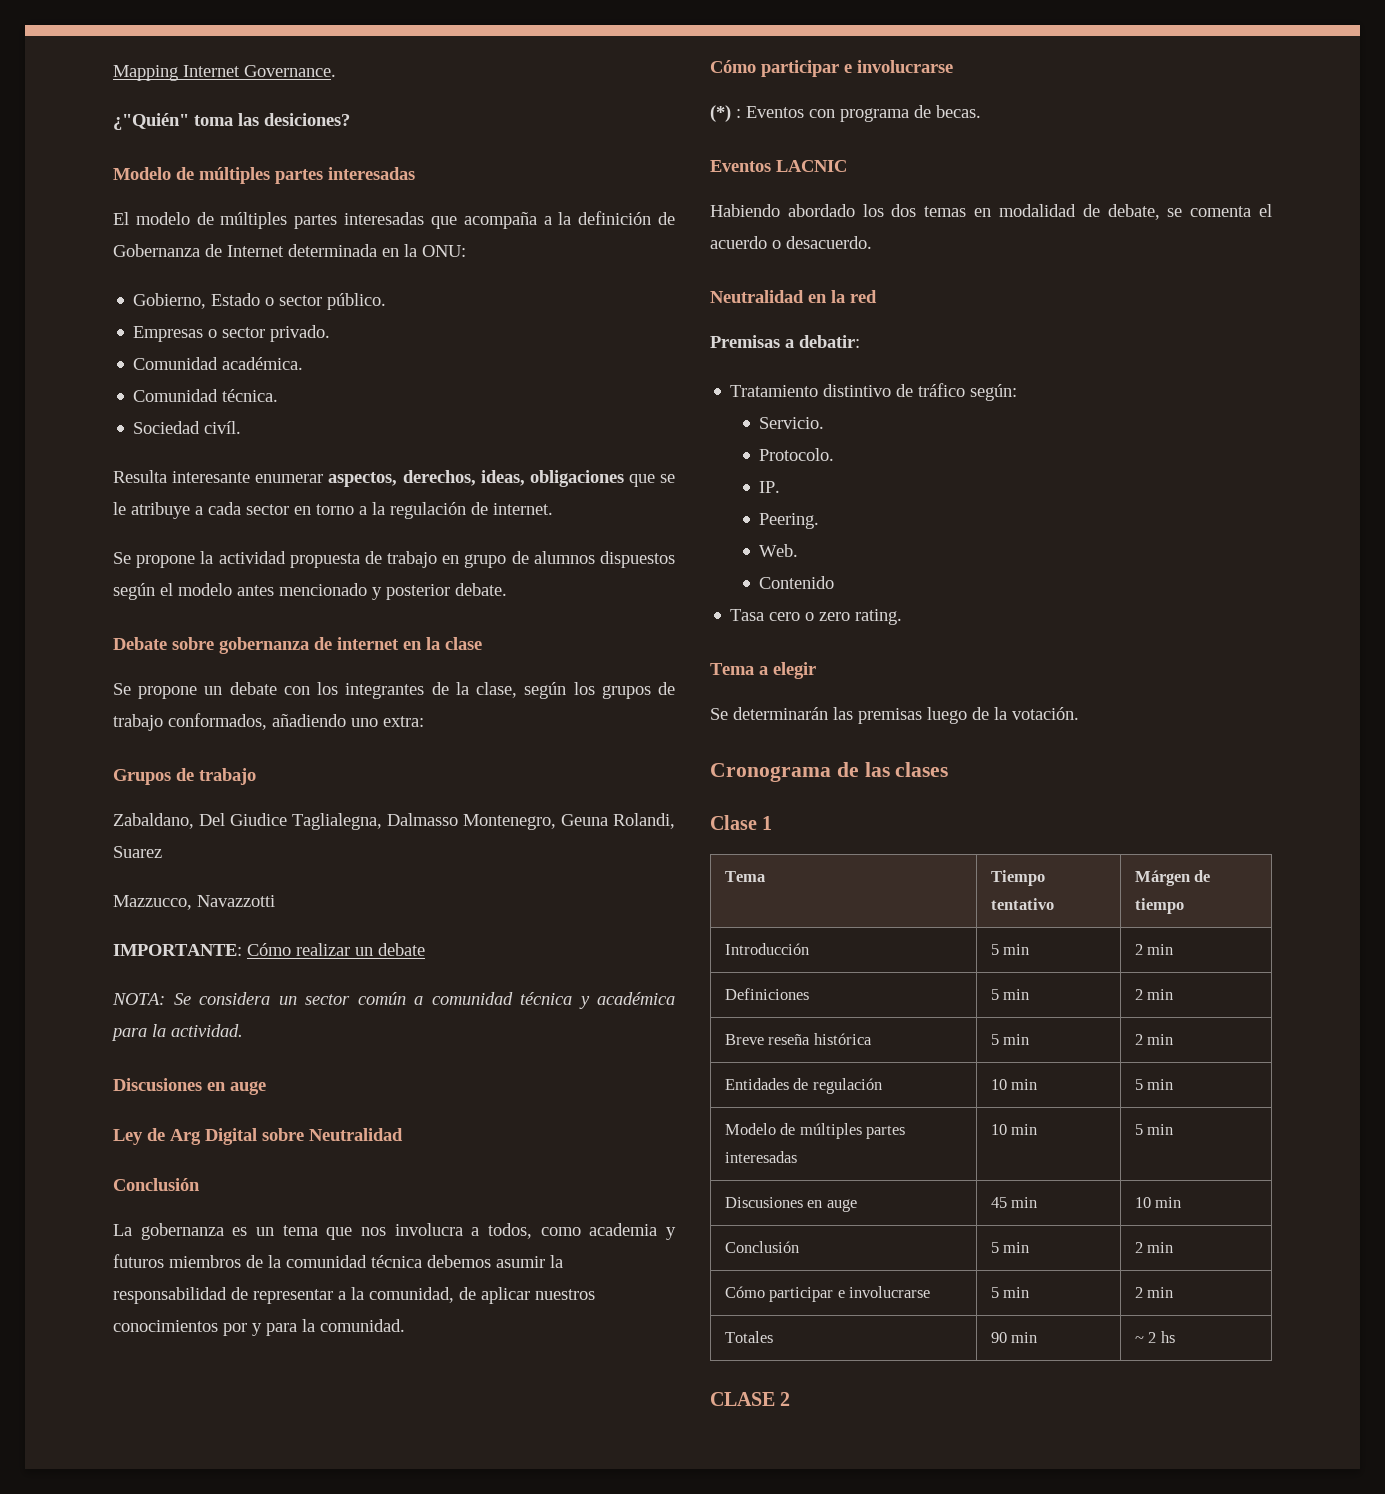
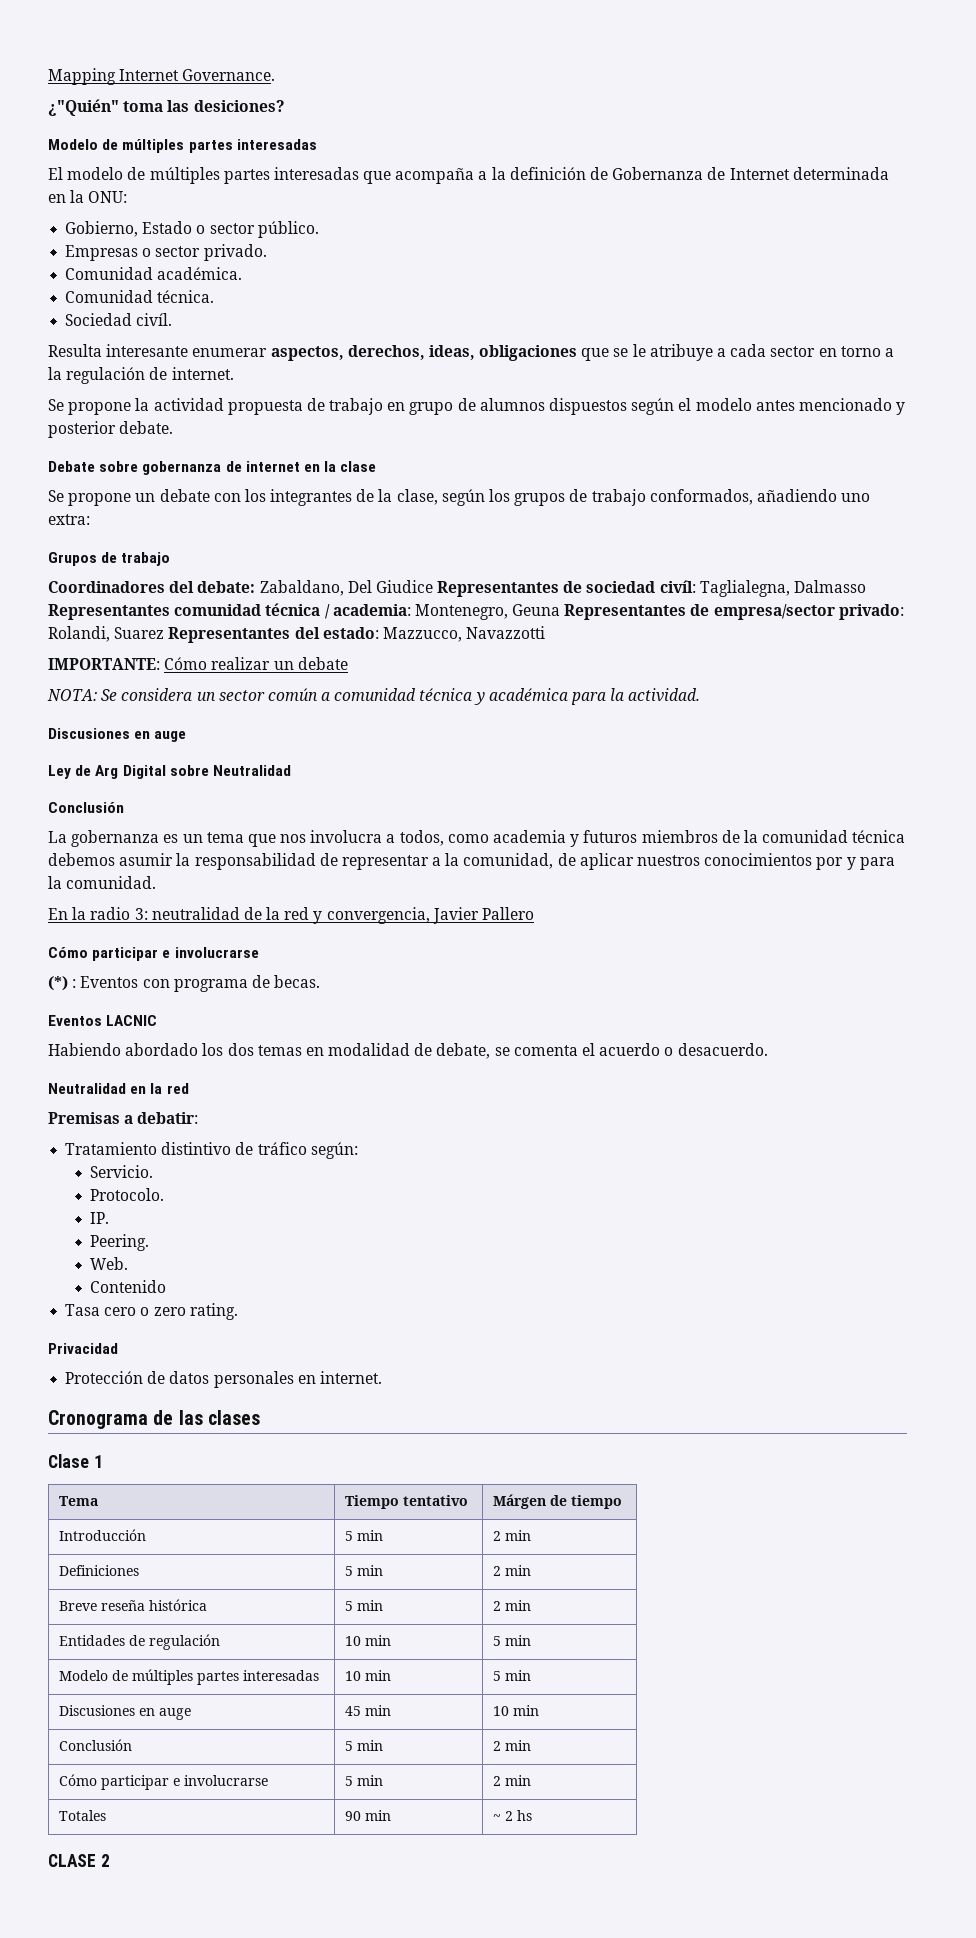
- Zabaldano, Del Giudice Taglialegna, Dalmasso Montenegro, Geuna Rolandi, Suarez
- Mazzucco, Navazzotti
+ Coordinadores del debate: Zabaldano, Del Giudice Representantes de sociedad civíl: Taglialegna, Dalmasso Representantes comunidad técnica / academia: Montenegro, Geuna Representantes de empresa/sector privado: Rolandi, Suarez Representantes del estado: Mazzucco, Navazzotti
+ En la radio 3: neutralidad de la red y convergencia, Javier Pallero
- Tema a elegir
- Se determinarán las premisas luego de la votación.
+ Privacidad
+ Protección de datos personales en internet.

